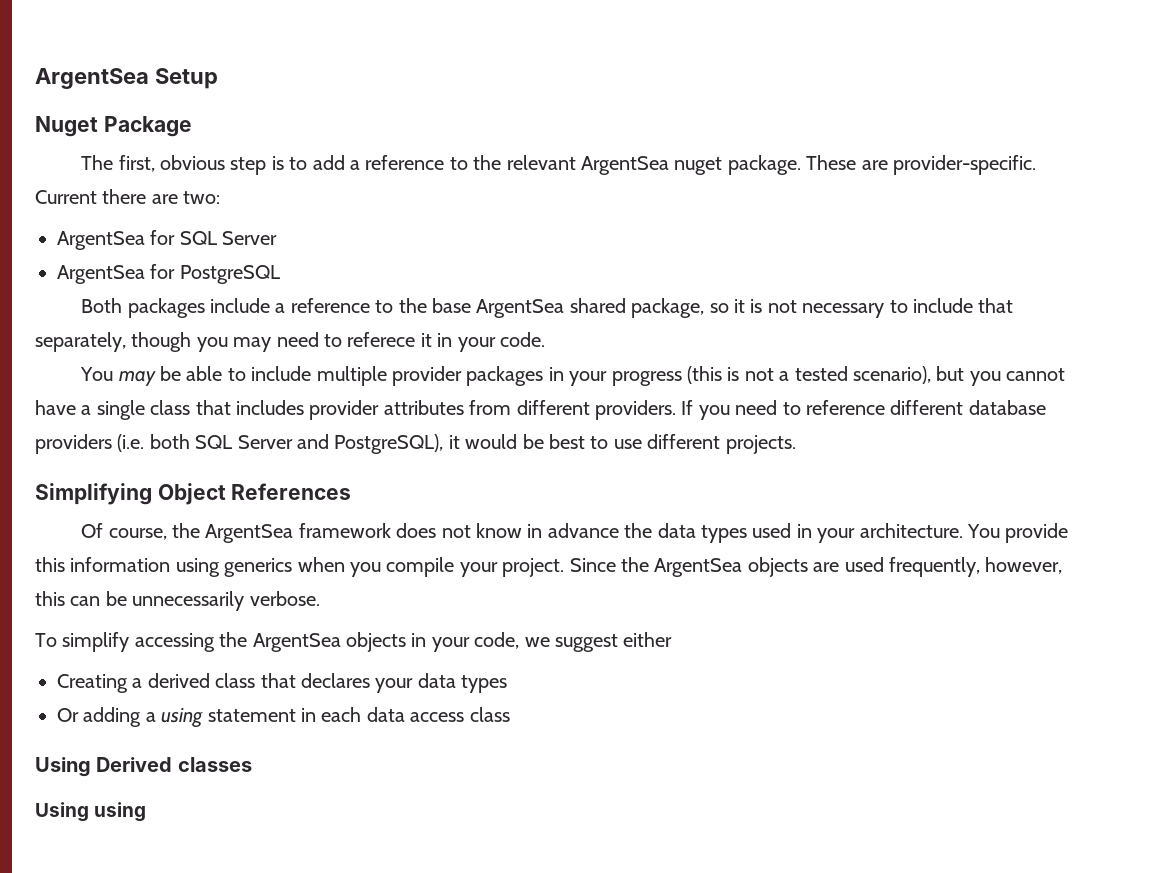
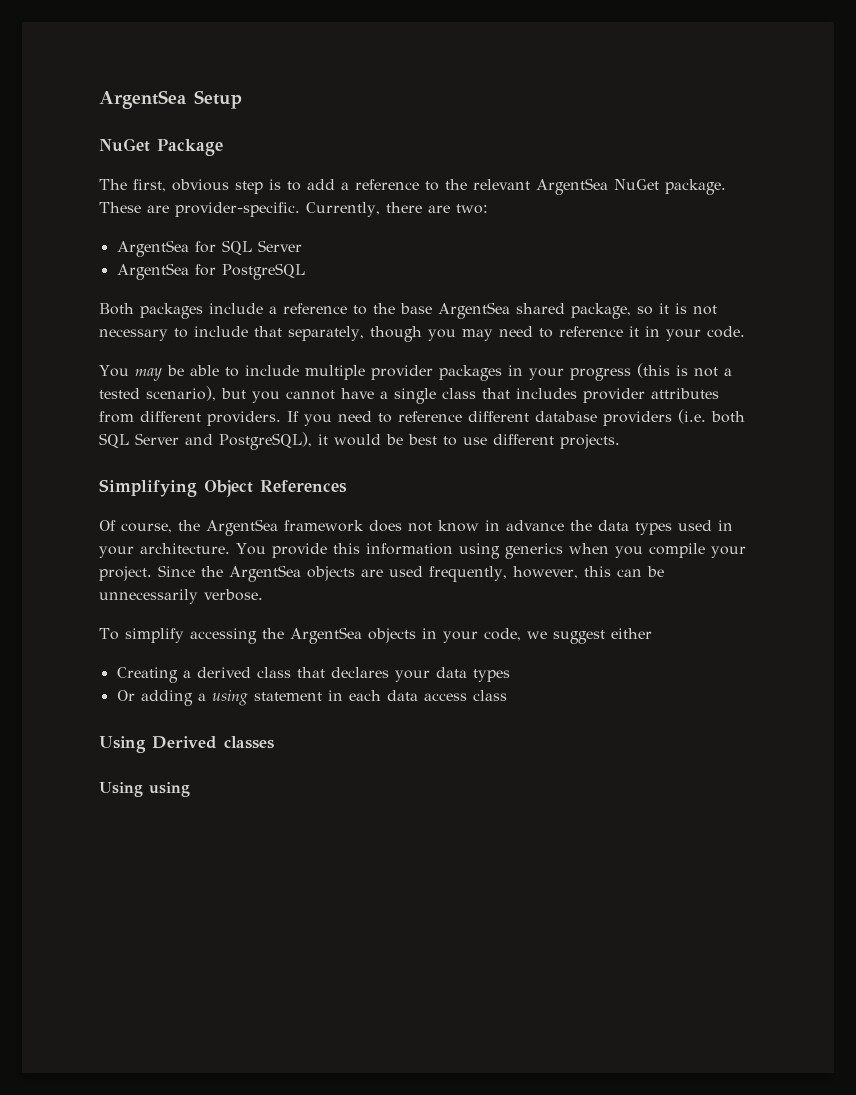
- Nuget Package
+ NuGet Package
- The first, obvious step is to add a reference to the relevant ArgentSea nuget package.
+ The first, obvious step is to add a reference to the relevant ArgentSea NuGet package.
- Current there are two:
+ Currently, there are two:
- Both packages include a reference to the base ArgentSea shared package, so it is not necessary to include that separately, though you may need to referece it in your code.
+ Both packages include a reference to the base ArgentSea shared package, so it is not necessary to include that separately, though you may need to reference it in your code.

